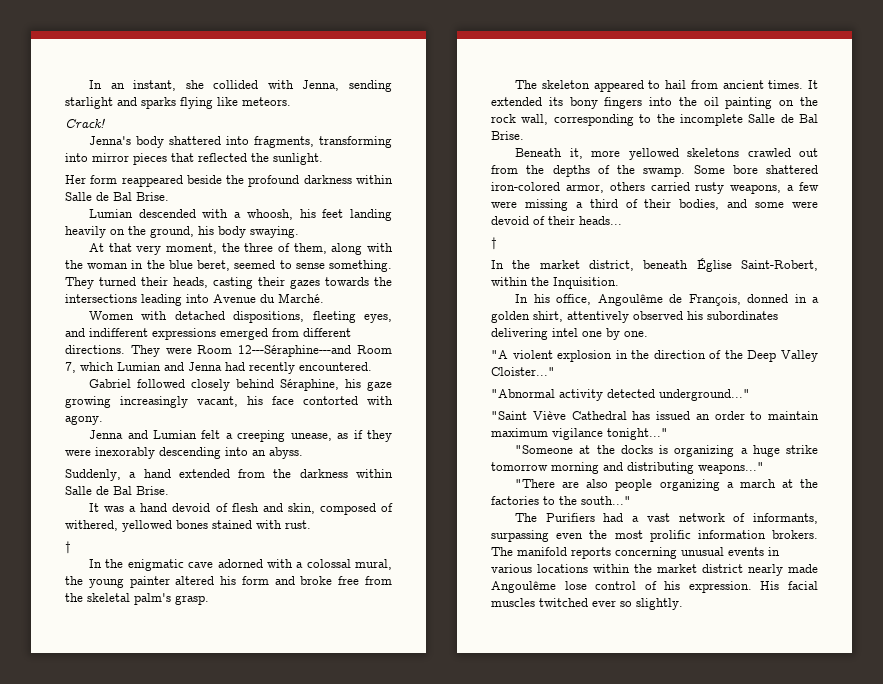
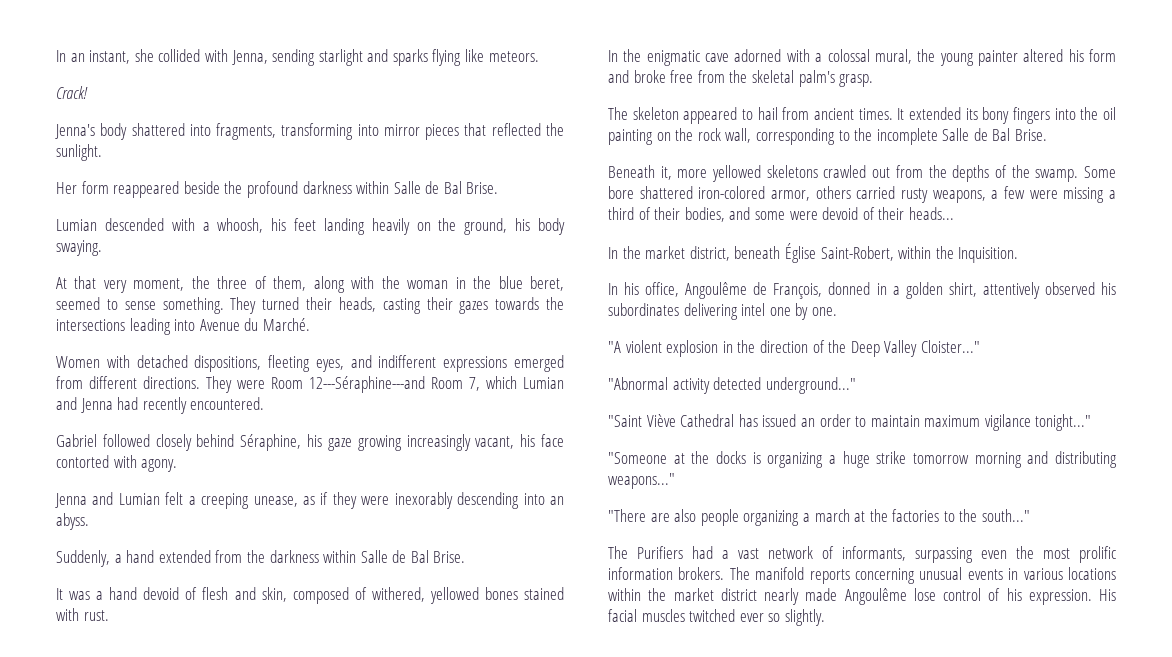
  It was a hand devoid of flesh and skin, composed of withered, yellowed bones stained with rust.
- †
  Some bore shattered iron-colored armor, others carried rusty weapons, a few were missing a third of their bodies, and some were devoid of their heads...
- †

